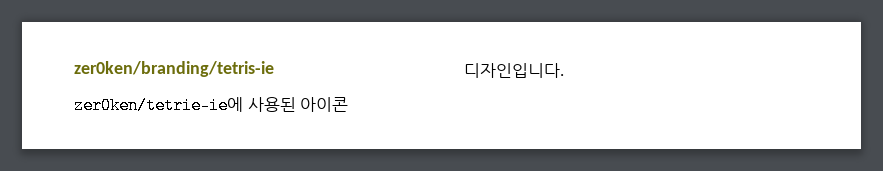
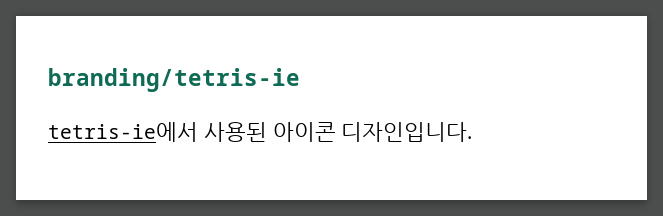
- zer0ken/branding/tetris-ie
- zer0ken/tetrie-ie에 사용된 아이콘 디자인입니다.
+ branding/tetris-ie
+ tetris-ie에서 사용된 아이콘 디자인입니다.

